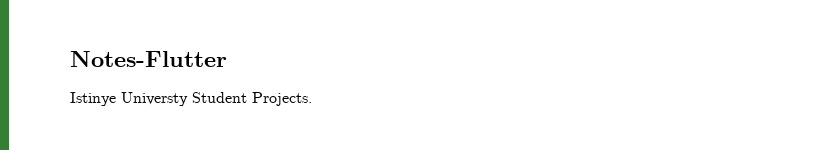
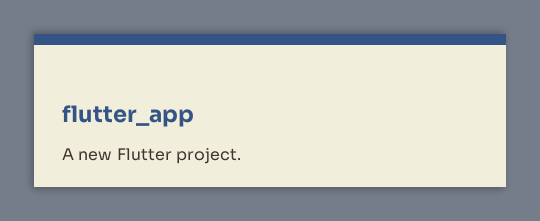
- Notes-Flutter
- Istinye Universty Student Projects.
+ flutter_app
+ A new Flutter project.

